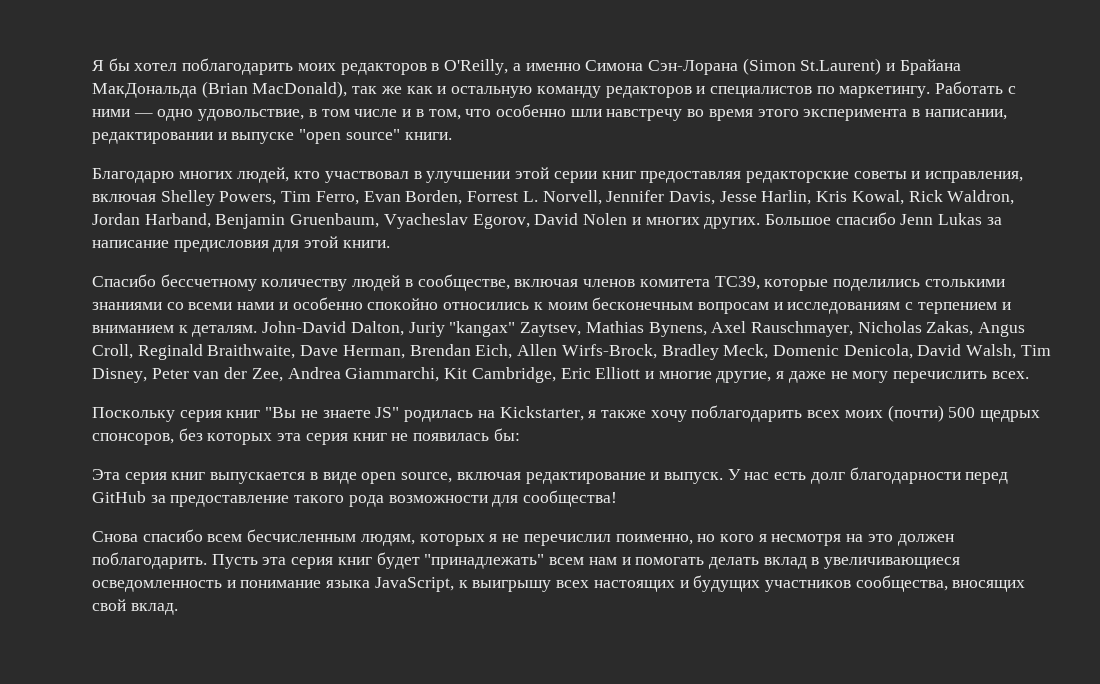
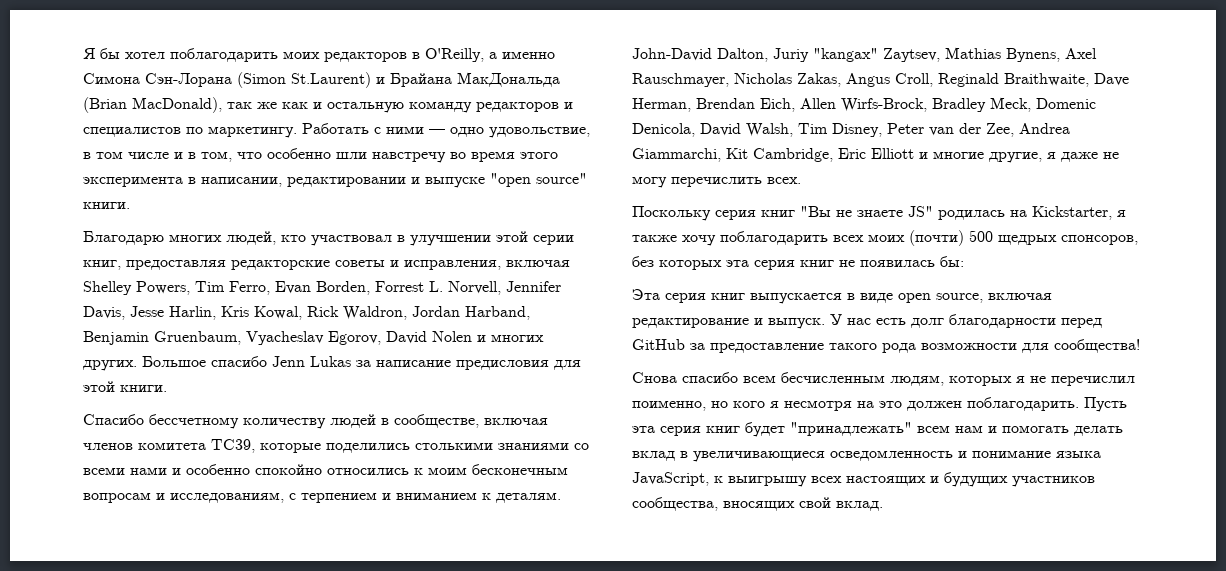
- Благодарю многих людей, кто участвовал в улучшении этой серии книг предоставляя редакторские советы и исправления, включая Shelley Powers, Tim Ferro, Evan Borden, Forrest L. Norvell, Jennifer Davis, Jesse Harlin, Kris Kowal, Rick Waldron, Jordan Harband, Benjamin Gruenbaum, Vyacheslav Egorov, David Nolen и многих других.
+ Благодарю многих людей, кто участвовал в улучшении этой серии книг, предоставляя редакторские советы и исправления, включая Shelley Powers, Tim Ferro, Evan Borden, Forrest L. Norvell, Jennifer Davis, Jesse Harlin, Kris Kowal, Rick Waldron, Jordan Harband, Benjamin Gruenbaum, Vyacheslav Egorov, David Nolen и многих других.
- Спасибо бессчетному количеству людей в сообществе, включая членов комитета TC39, которые поделились столькими знаниями со всеми нами и особенно спокойно относились к моим бесконечным вопросам и исследованиям с терпением и вниманием к деталям.
+ Спасибо бессчетному количеству людей в сообществе, включая членов комитета TC39, которые поделились столькими знаниями со всеми нами и особенно спокойно относились к моим бесконечным вопросам и исследованиям, с терпением и вниманием к деталям.

